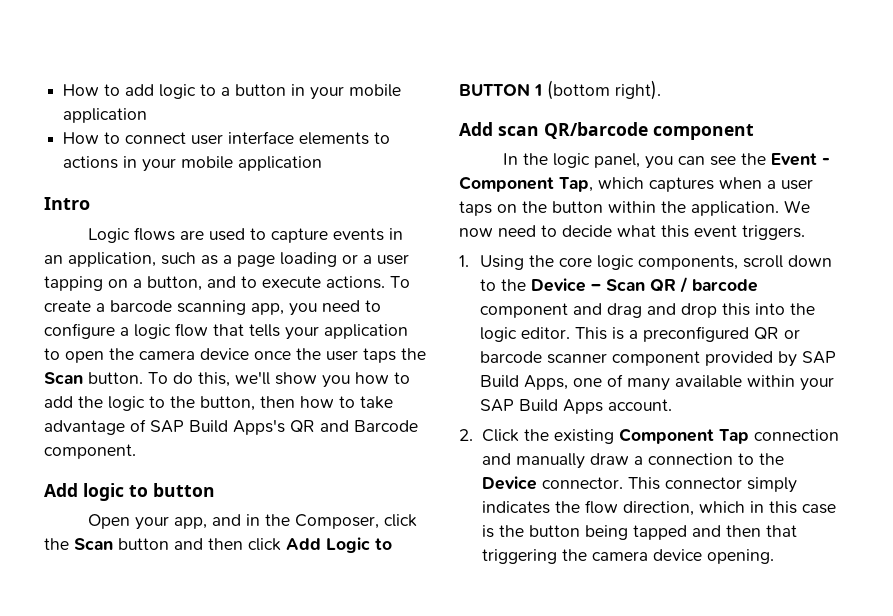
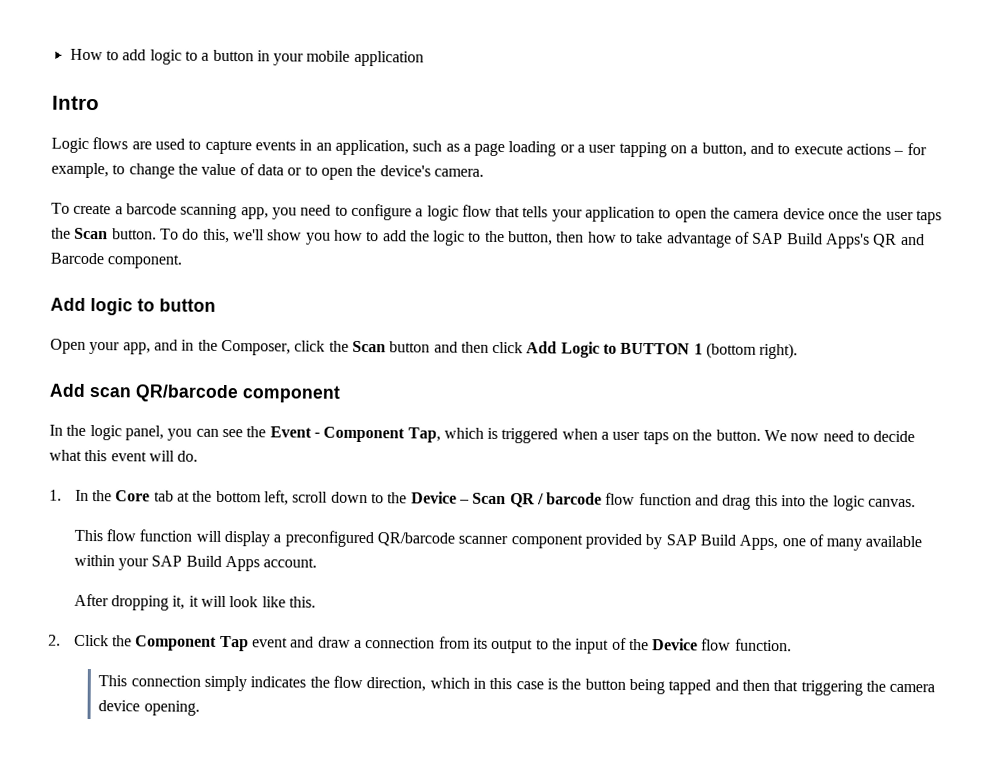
- How to connect user interface elements to actions in your mobile application
- Logic flows are used to capture events in an application, such as a page loading or a user tapping on a button, and to execute actions. To create a barcode scanning app, you need to configure a logic flow that tells your application to open the camera device once the user taps the Scan button.
+ Logic flows are used to capture events in an application, such as a page loading or a user tapping on a button, and to execute actions – for example, to change the value of data or to open the device's camera.
+ To create a barcode scanning app, you need to configure a logic flow that tells your application to open the camera device once the user taps the Scan button.
- In the logic panel, you can see the Event - Component Tap, which captures when a user taps on the button within the application.
+ In the logic panel, you can see the Event - Component Tap, which is triggered when a user taps on the button.
- We now need to decide what this event triggers.
+ We now need to decide what this event will do.
- 1. Using the core logic components, scroll down to the Device – Scan QR / barcode component and drag and drop this into the logic editor. This is a preconfigured QR or barcode scanner component provided by SAP Build Apps, one of many available within your SAP Build Apps account.
+ 1. In the Core tab at the bottom left, scroll down to the Device – Scan QR / barcode flow function and drag this into the logic canvas.
+ This flow function will display a preconfigured QR/barcode scanner component provided by SAP Build Apps, one of many available within your SAP Build Apps account.
+ After dropping it, it will look like this.
- 2. Click the existing Component Tap connection and manually draw a connection to the Device connector. This connector simply indicates the flow direction, which in this case is the button being tapped and then that triggering the camera device opening.
+ 2. Click the Component Tap event and draw a connection from its output to the input of the Device flow function.
+ This connection simply indicates the flow direction, which in this case is the button being tapped and then that triggering the camera device opening.

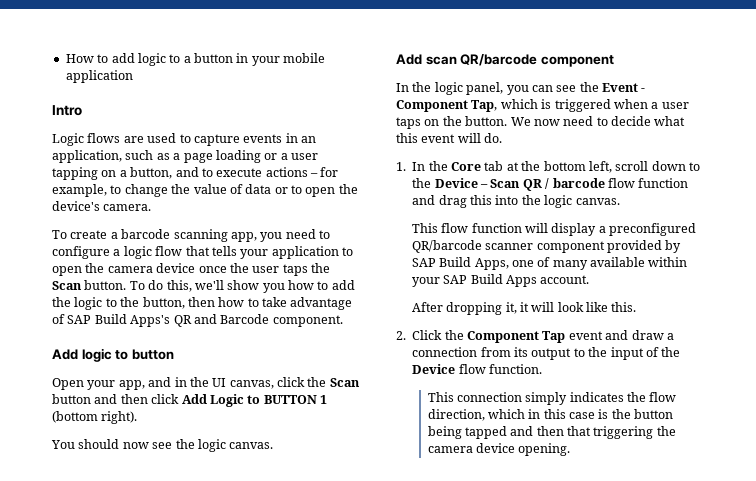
- Open your app, and in the Composer, click the Scan button and then click Add Logic to BUTTON 1 (bottom right).
+ Open your app, and in the UI canvas, click the Scan button and then click Add Logic to BUTTON 1 (bottom right).
+ You should now see the logic canvas.

